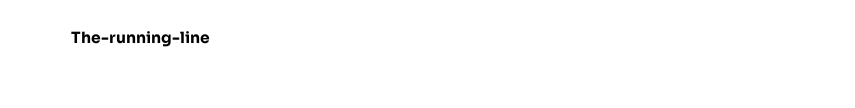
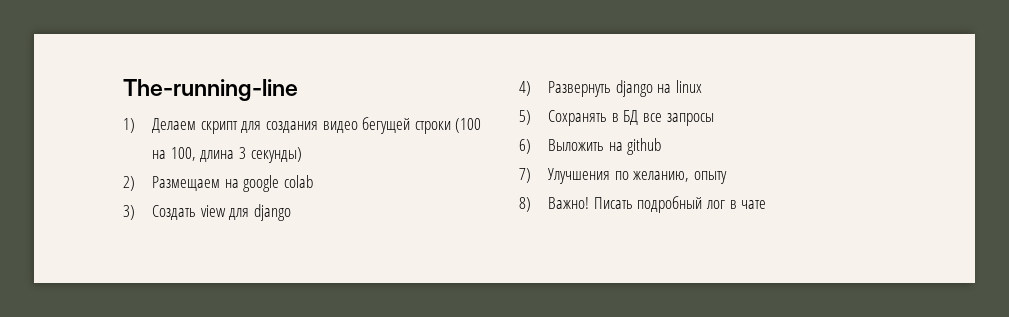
+ 1) Делаем скрипт для создания видео бегущей строки (100 на 100, длина 3 секунды)
+ 2) Размещаем на google colab
+ 3) Создать view для django
+ 4) Развернуть django на linux
+ 5) Сохранять в БД все запросы
+ 6) Выложить на github
+ 7) Улучшения по желанию, опыту
+ 8) Важно! Писать подробный лог в чате

